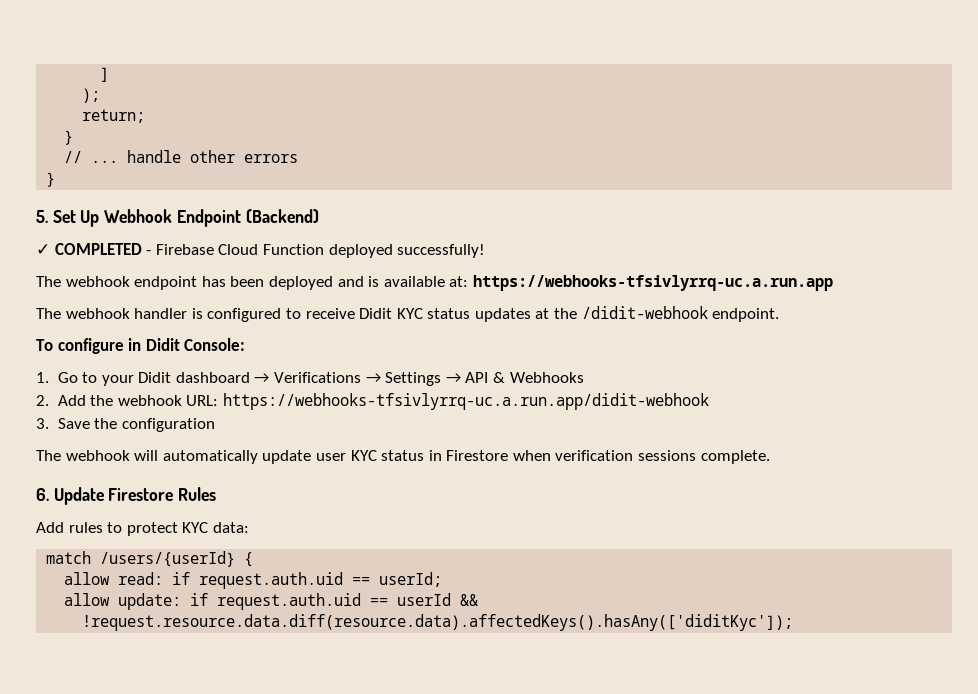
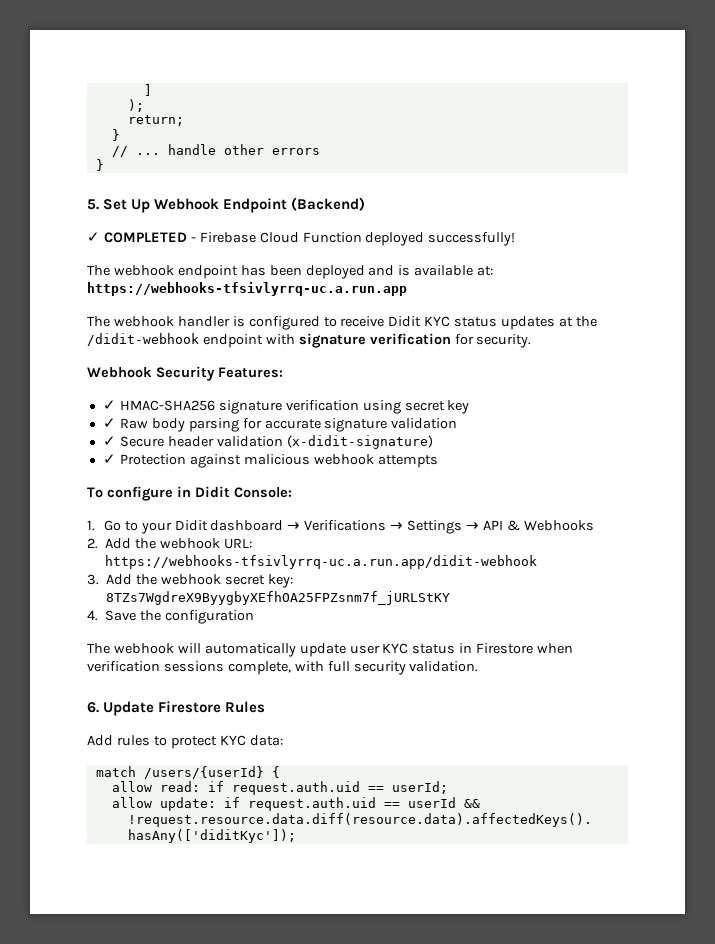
- The webhook handler is configured to receive Didit KYC status updates at the /didit-webhook endpoint.
+ The webhook handler is configured to receive Didit KYC status updates at the /didit-webhook endpoint with signature verification for security.
+ Webhook Security Features:
+ ✓ HMAC-SHA256 signature verification using secret key
+ ✓ Raw body parsing for accurate signature validation
+ ✓ Secure header validation (x-didit-signature)
+ ✓ Protection against malicious webhook attempts
- 3. Save the configuration
+ 3. Add the webhook secret key: 8TZs7WgdreX9ByygbyXEfhOA25FPZsnm7f_jURLStKY
+ 4. Save the configuration
- The webhook will automatically update user KYC status in Firestore when verification sessions complete.
+ The webhook will automatically update user KYC status in Firestore when verification sessions complete, with full security validation.

